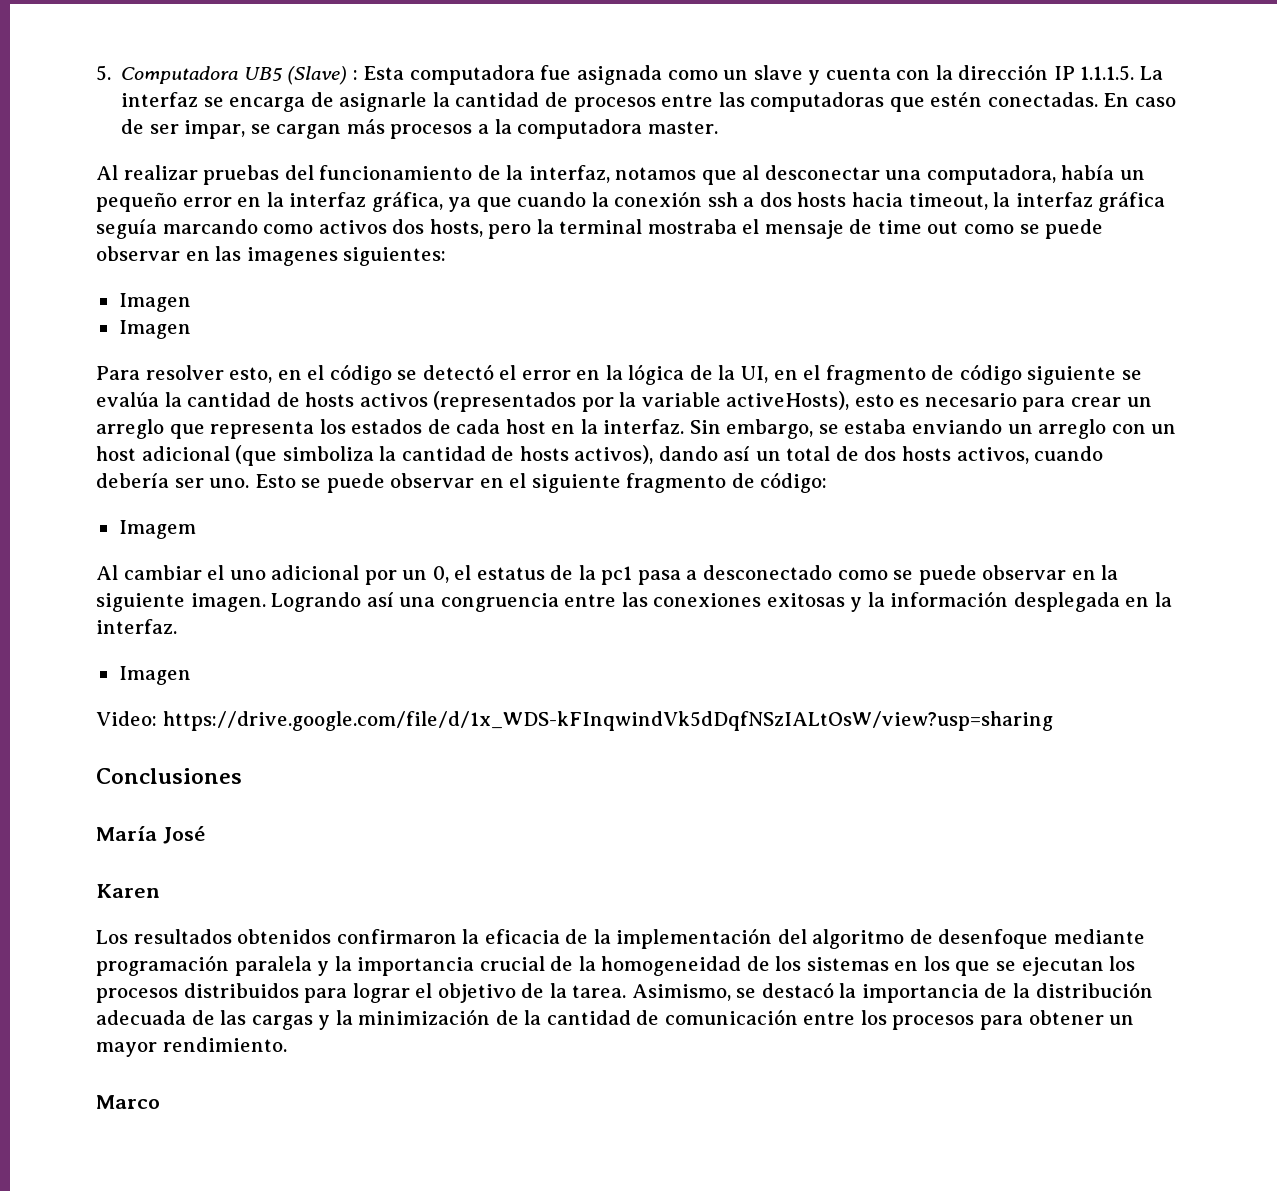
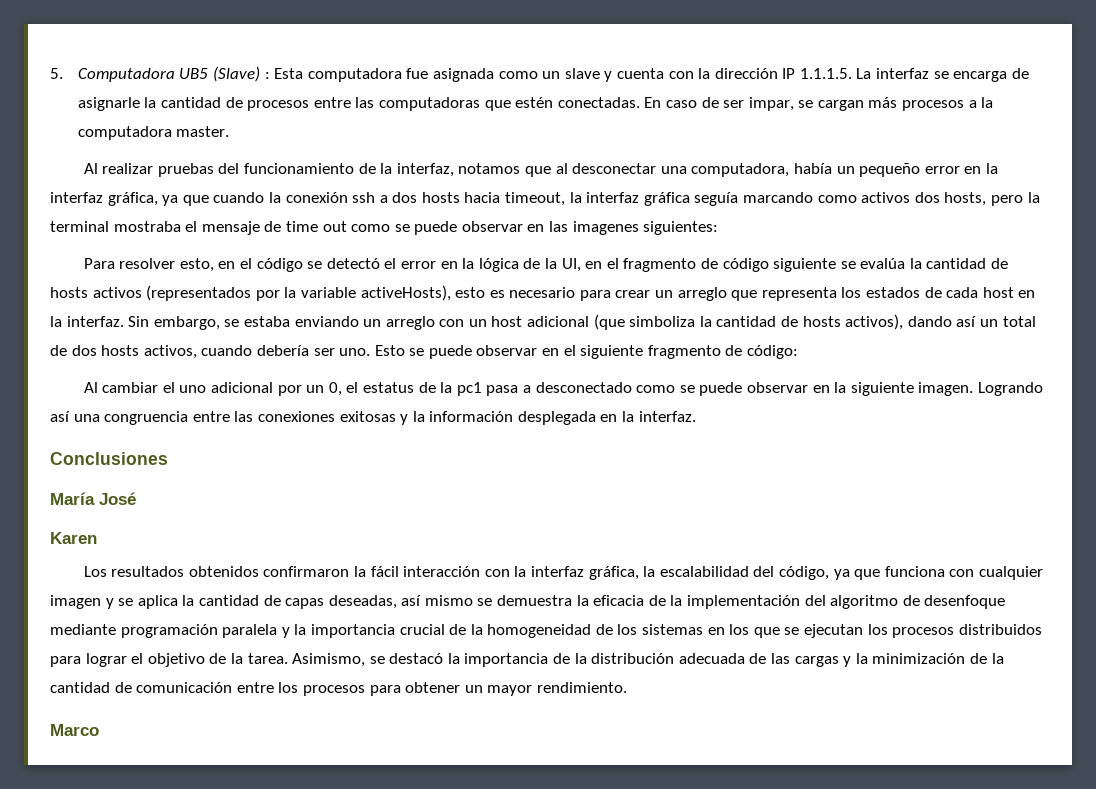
  Al realizar pruebas del funcionamiento de la interfaz, notamos que al desconectar una computadora, había un pequeño error en la interfaz gráfica, ya que cuando la conexión ssh a dos hosts hacia timeout, la interfaz gráfica seguía marcando como activos dos hosts, pero la terminal mostraba el mensaje de time out como se puede observar en las imagenes siguientes:
- Imagen
- Imagen
- Imagem
  Logrando así una congruencia entre las conexiones exitosas y la información desplegada en la interfaz.
- Imagen
- Video: https://drive.google.com/file/d/1x_WDS-kFInqwindVk5dDqfNSzIALtOsW/view?usp=sharing
- Los resultados obtenidos confirmaron la eficacia de la implementación del algoritmo de desenfoque mediante programación paralela y la importancia crucial de la homogeneidad de los sistemas en los que se ejecutan los procesos distribuidos para lograr el objetivo de la tarea.
+ Los resultados obtenidos confirmaron la fácil interacción con la interfaz gráfica, la escalabilidad del código, ya que funciona con cualquier imagen y se aplica la cantidad de capas deseadas, así mismo se demuestra la eficacia de la implementación del algoritmo de desenfoque mediante programación paralela y la importancia crucial de la homogeneidad de los sistemas en los que se ejecutan los procesos distribuidos para lograr el objetivo de la tarea.

